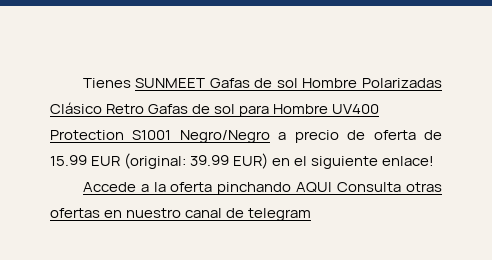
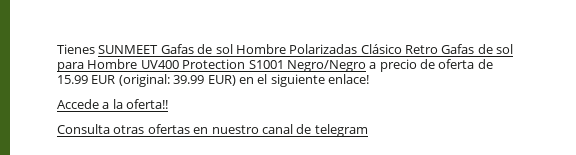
- Accede a la oferta pinchando AQUI Consulta otras ofertas en nuestro canal de telegram
+ Accede a la oferta!!
+ Consulta otras ofertas en nuestro canal de telegram

